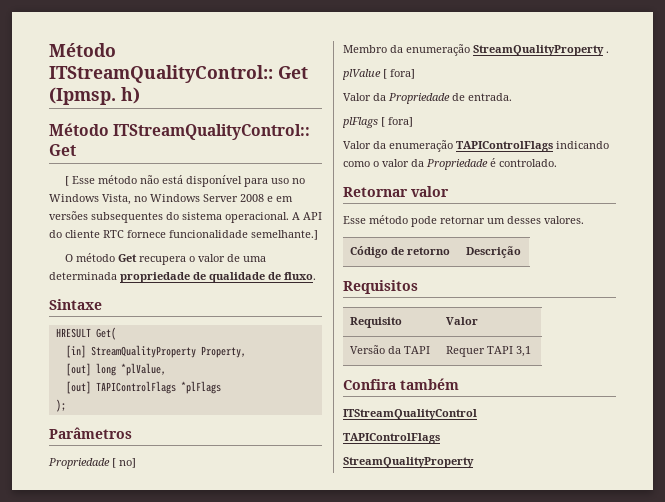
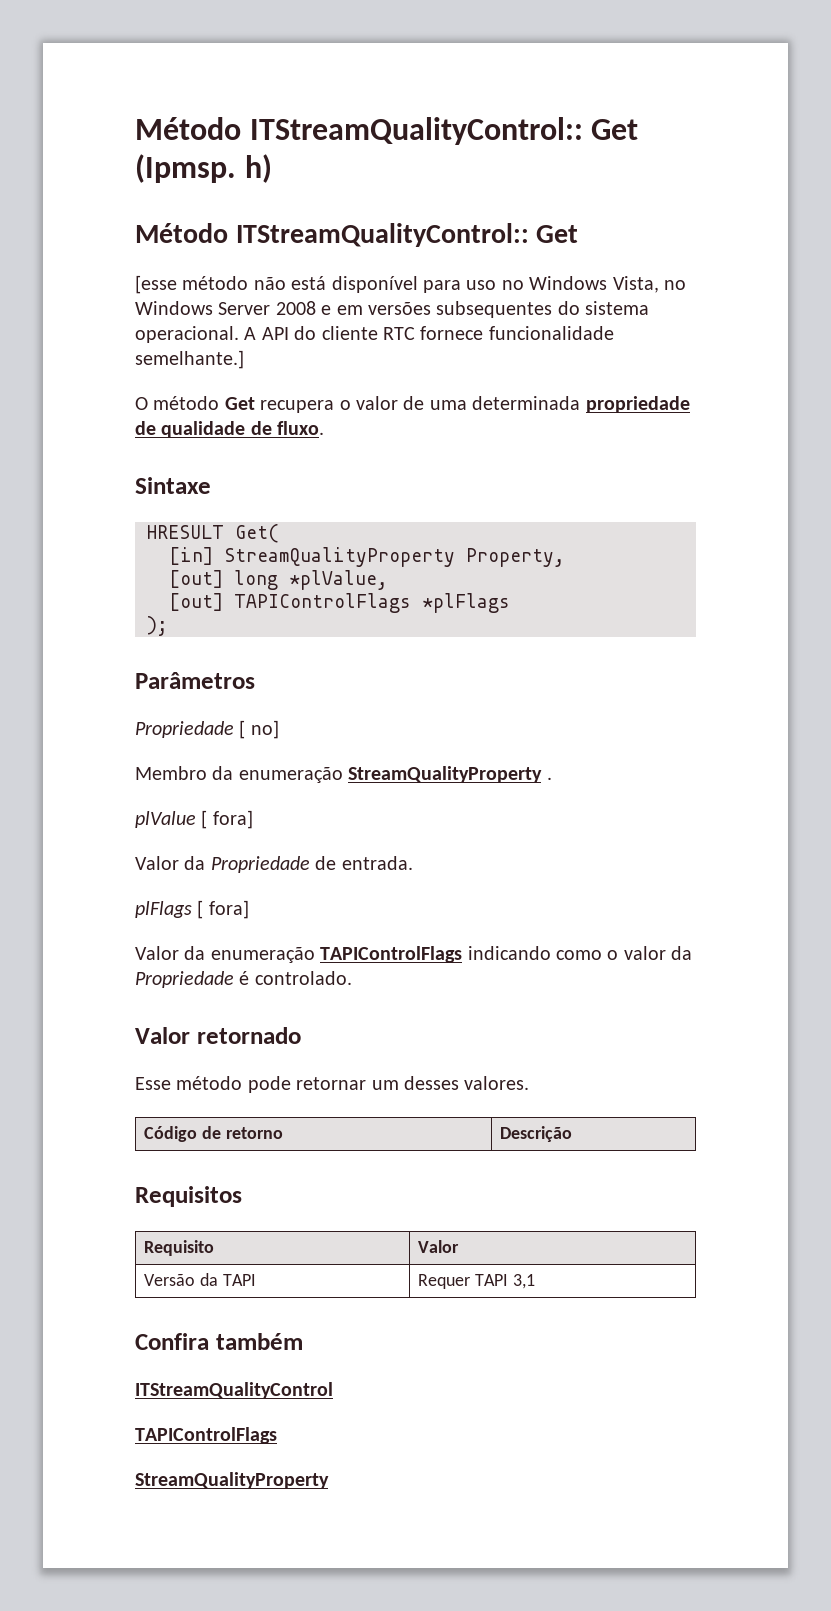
- [ Esse método não está disponível para uso no Windows Vista, no Windows Server 2008 e em versões subsequentes do sistema operacional.
+ [esse método não está disponível para uso no Windows Vista, no Windows Server 2008 e em versões subsequentes do sistema operacional.
- Retornar valor
+ Valor retornado

